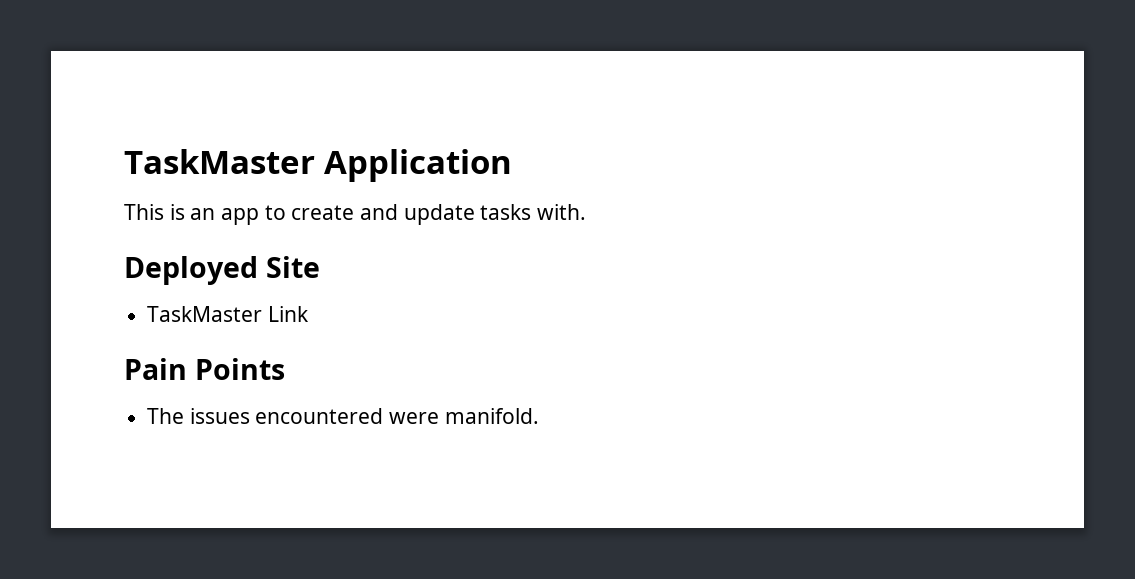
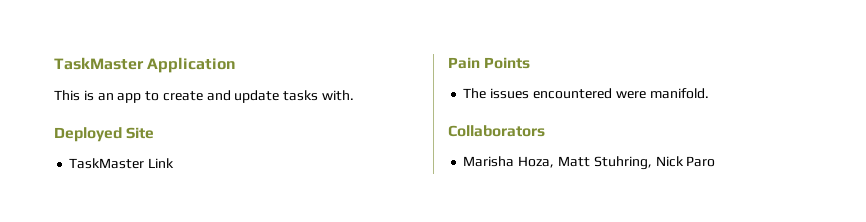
+ Collaborators
+ Marisha Hoza, Matt Stuhring, Nick Paro

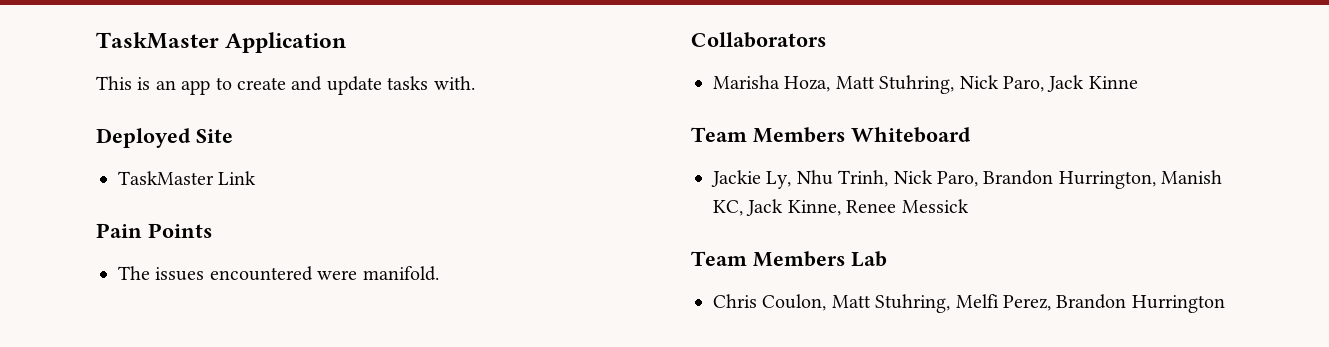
- Marisha Hoza, Matt Stuhring, Nick Paro
+ Marisha Hoza, Matt Stuhring, Nick Paro, Jack Kinne
+ Team Members Whiteboard
+ Jackie Ly, Nhu Trinh, Nick Paro, Brandon Hurrington, Manish KC, Jack Kinne, Renee Messick
+ Team Members Lab
+ Chris Coulon, Matt Stuhring, Melfi Perez, Brandon Hurrington

